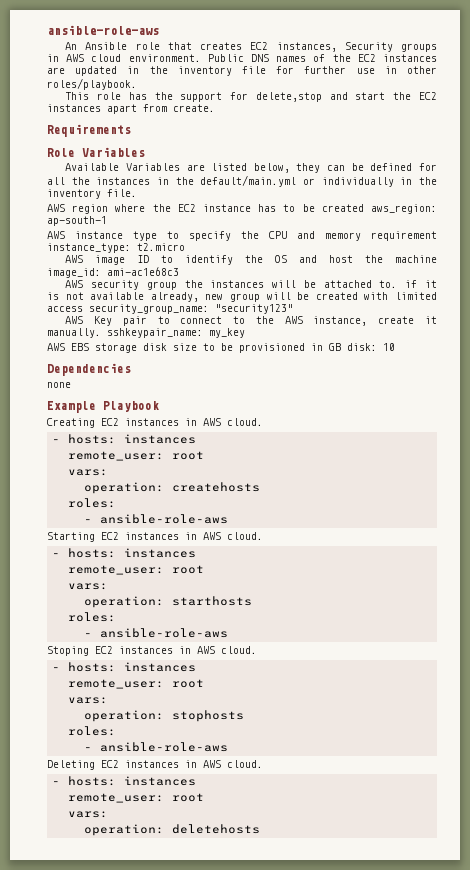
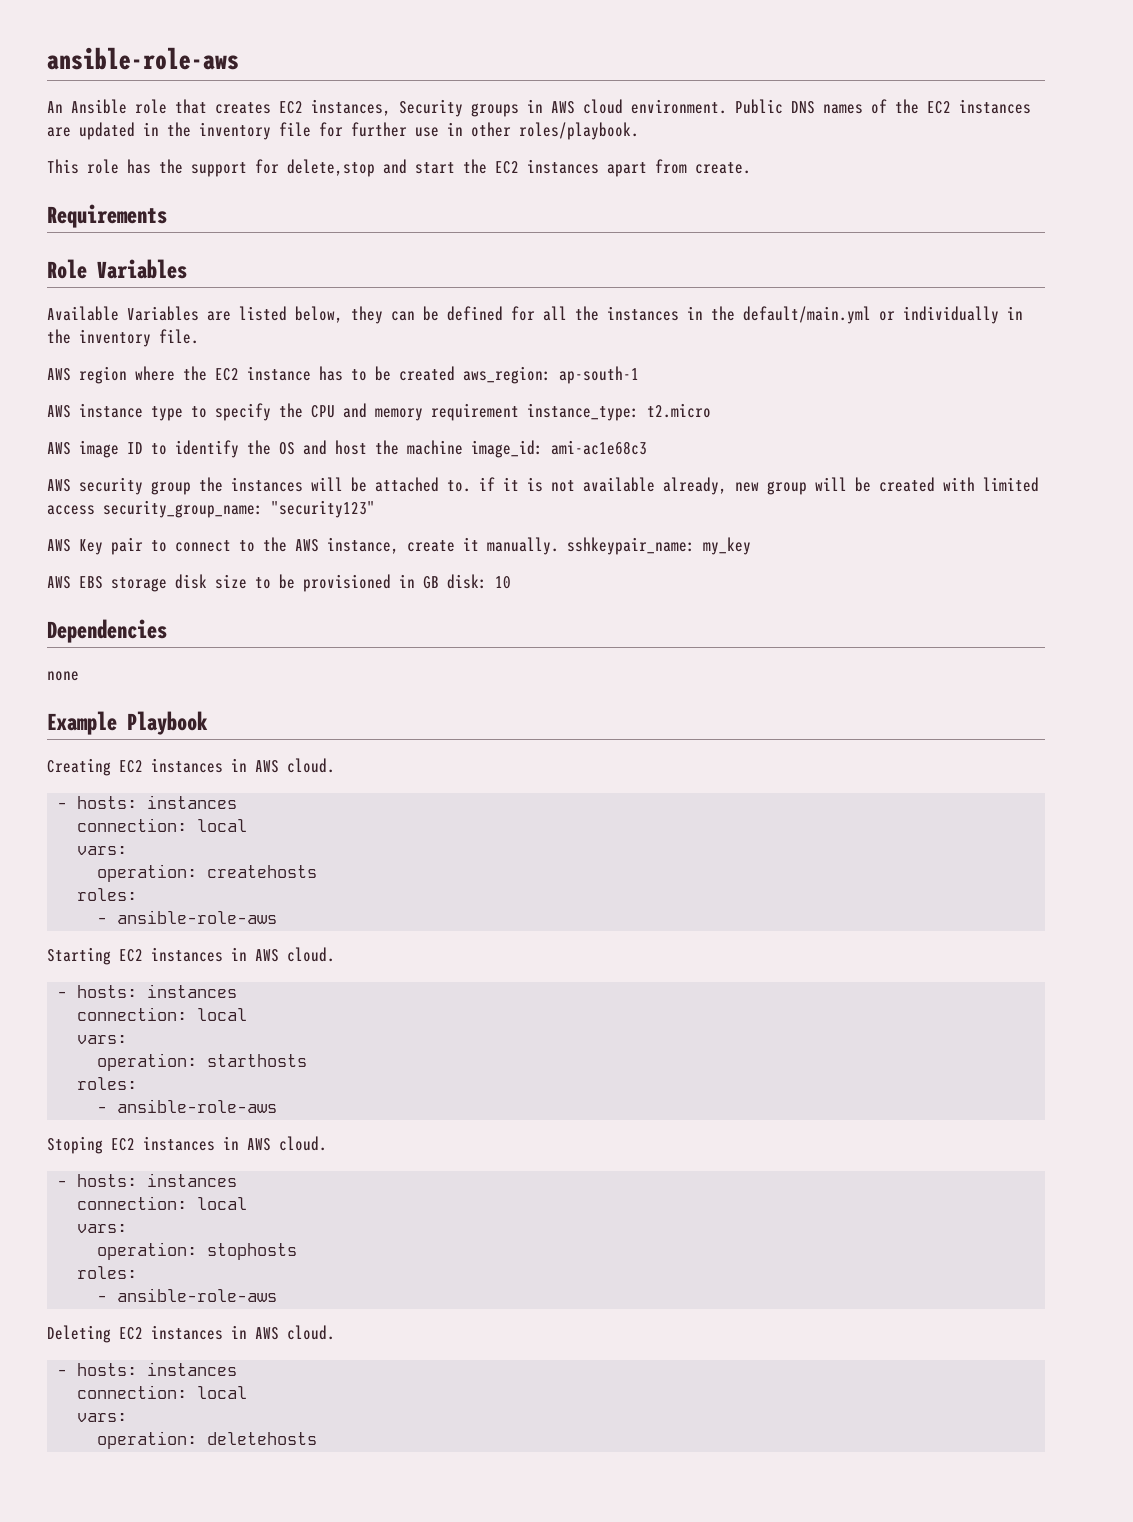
  Creating EC2 instances in AWS cloud.
  - hosts: instances
- remote_user: root
+ connection: local
  Starting EC2 instances in AWS cloud.
  - hosts: instances
- remote_user: root
+ connection: local
  Stoping EC2 instances in AWS cloud.
  - hosts: instances
- remote_user: root
+ connection: local
  Deleting EC2 instances in AWS cloud.
  - hosts: instances
- remote_user: root
+ connection: local

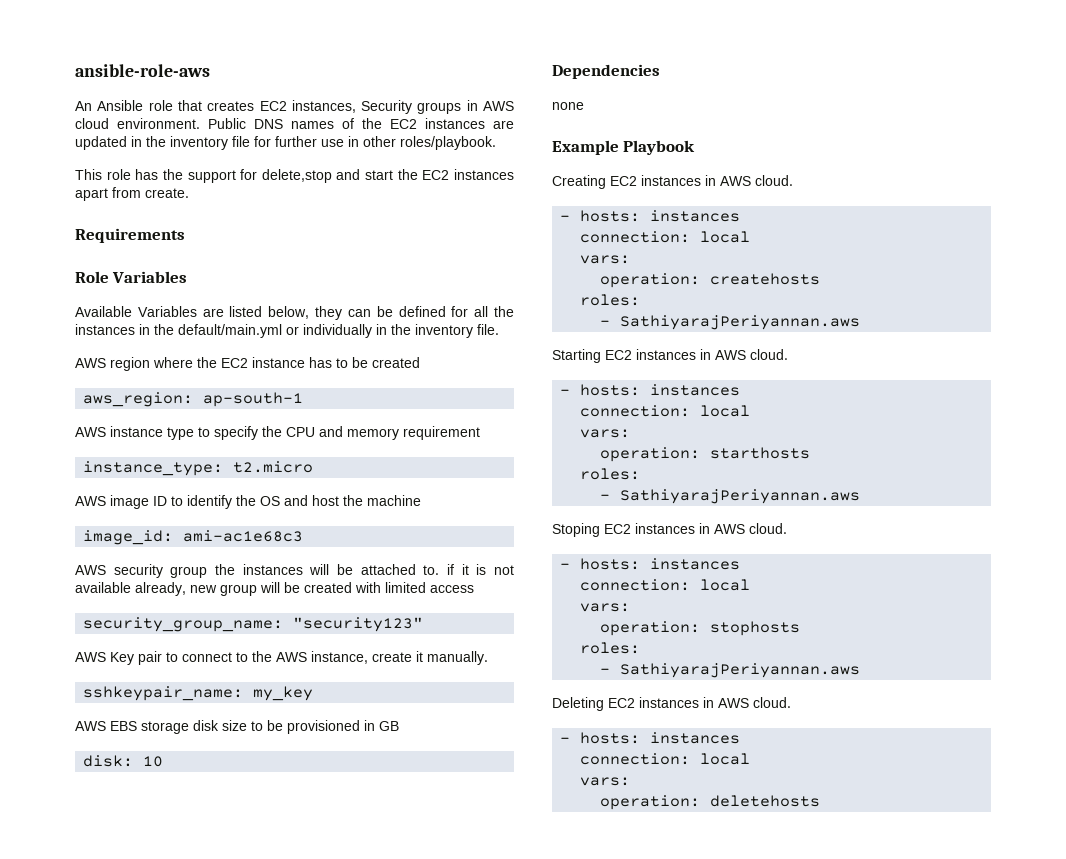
- AWS region where the EC2 instance has to be created aws_region: ap-south-1
+ AWS region where the EC2 instance has to be created
+ aws_region: ap-south-1
- AWS instance type to specify the CPU and memory requirement instance_type: t2.micro
+ AWS instance type to specify the CPU and memory requirement
+ instance_type: t2.micro
- AWS image ID to identify the OS and host the machine image_id: ami-ac1e68c3
+ AWS image ID to identify the OS and host the machine
+ image_id: ami-ac1e68c3
- AWS security group the instances will be attached to. if it is not available already, new group will be created with limited access security_group_name: "security123"
+ AWS security group the instances will be attached to. if it is not available already, new group will be created with limited access
+ security_group_name: "security123"
- AWS Key pair to connect to the AWS instance, create it manually. sshkeypair_name: my_key
+ AWS Key pair to connect to the AWS instance, create it manually.
+ sshkeypair_name: my_key
- AWS EBS storage disk size to be provisioned in GB disk: 10
+ AWS EBS storage disk size to be provisioned in GB
+ disk: 10
  operation: createhosts
  roles:
- - ansible-role-aws
+ - SathiyarajPeriyannan.aws
  operation: starthosts
  roles:
- - ansible-role-aws
+ - SathiyarajPeriyannan.aws
  operation: stophosts
  roles:
- - ansible-role-aws
+ - SathiyarajPeriyannan.aws

